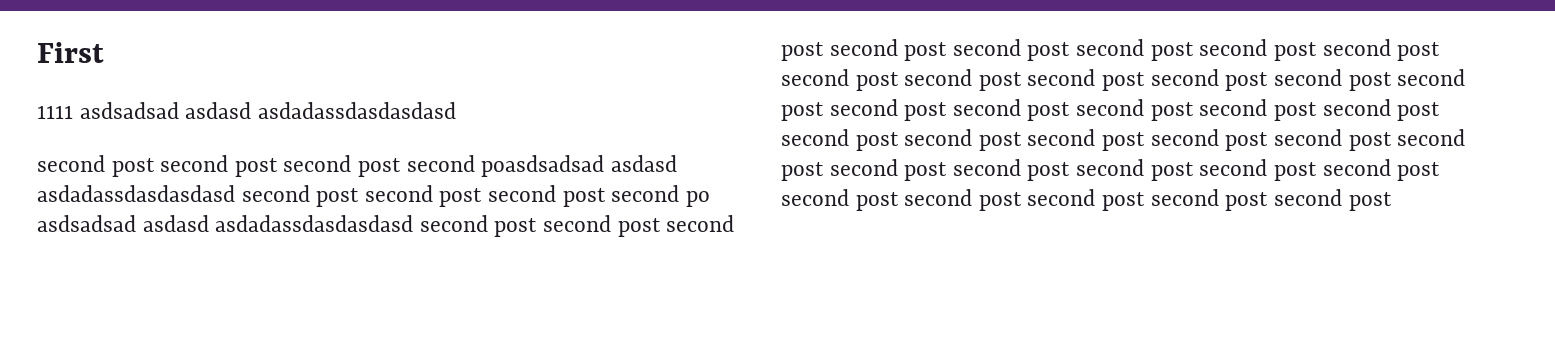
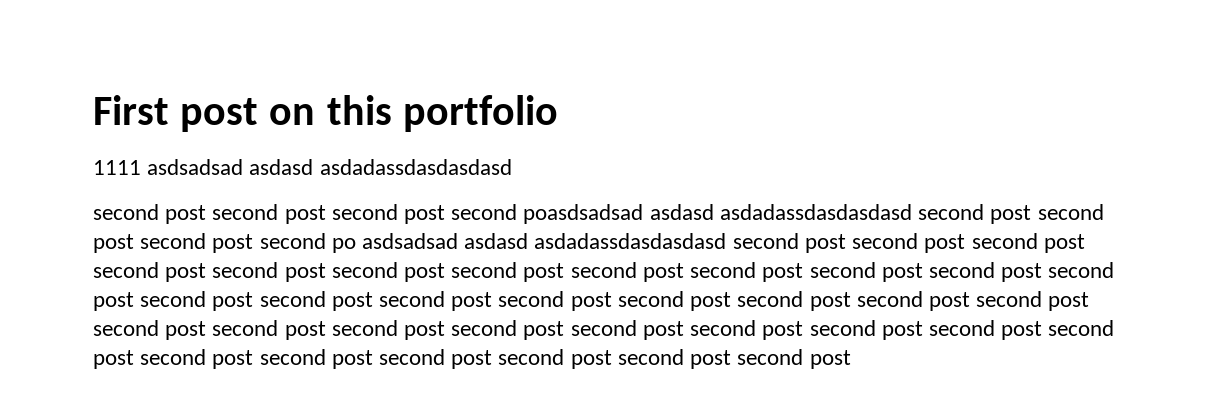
- First
+ First post on this portfolio

